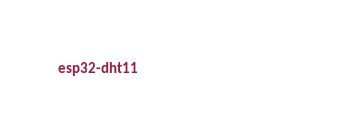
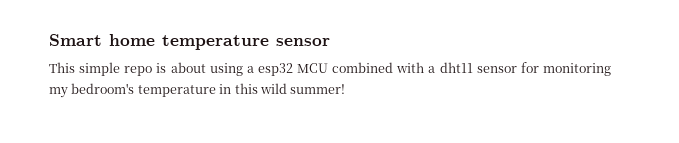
- esp32-dht11
+ Smart home temperature sensor
+ This simple repo is about using a esp32 MCU combined with a dht11 sensor for monitoring my bedroom's temperature in this wild summer!

